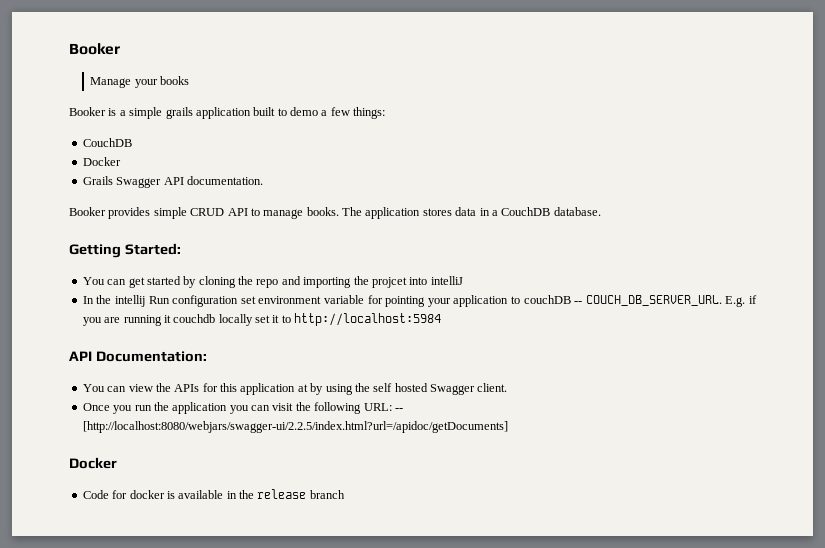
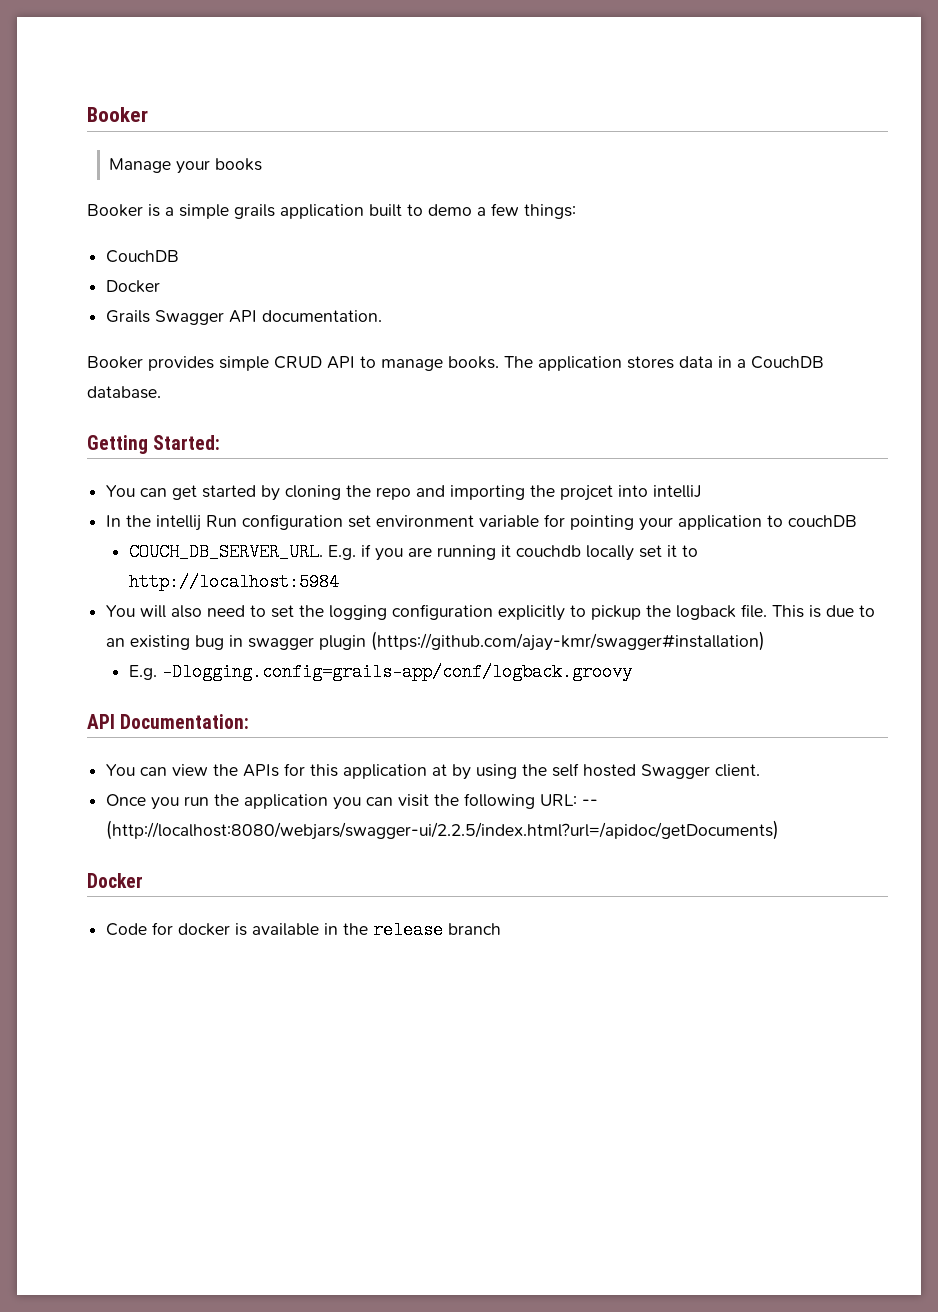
- In the intellij Run configuration set environment variable for pointing your application to couchDB -- COUCH_DB_SERVER_URL.
+ In the intellij Run configuration set environment variable for pointing your application to couchDB
+ COUCH_DB_SERVER_URL.
+ You will also need to set the logging configuration explicitly to pickup the logback file. This is due to an existing bug in swagger plugin (https://github.com/ajay-kmr/swagger#installation)
+ E.g. -Dlogging.config=grails-app/conf/logback.groovy
- Once you run the application you can visit the following URL: -- [http://localhost:8080/webjars/swagger-ui/2.2.5/index.html?url=/apidoc/getDocuments]
+ Once you run the application you can visit the following URL: -- (http://localhost:8080/webjars/swagger-ui/2.2.5/index.html?url=/apidoc/getDocuments)

